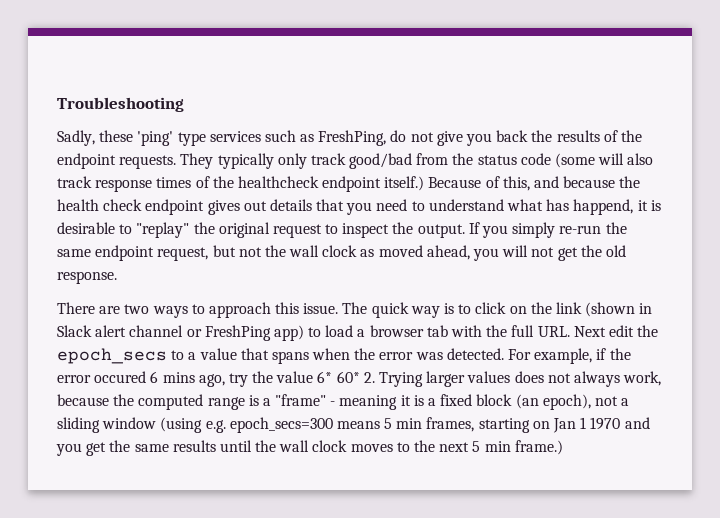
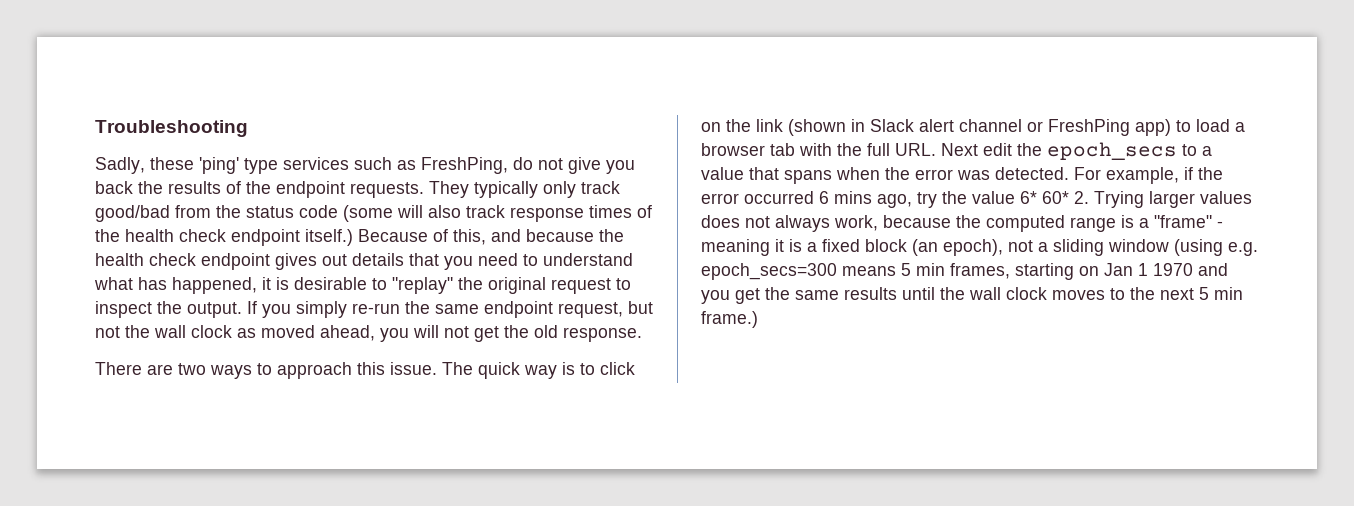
- They typically only track good/bad from the status code (some will also track response times of the healthcheck endpoint itself.)
+ They typically only track good/bad from the status code (some will also track response times of the health check endpoint itself.)
- Because of this, and because the health check endpoint gives out details that you need to understand what has happend, it is desirable to "replay" the original request to inspect the output.
+ Because of this, and because the health check endpoint gives out details that you need to understand what has happened, it is desirable to "replay" the original request to inspect the output.
- For example, if the error occured 6 mins ago, try the value 6* 60* 2. Trying larger values does not always work, because the computed range is a "frame" - meaning it is a fixed block (an epoch), not a sliding window (using e.g. epoch_secs=300 means 5 min frames, starting on Jan 1 1970 and you get the same results until the wall clock moves to the next 5 min frame.)
+ For example, if the error occurred 6 mins ago, try the value 6* 60* 2. Trying larger values does not always work, because the computed range is a "frame" - meaning it is a fixed block (an epoch), not a sliding window (using e.g. epoch_secs=300 means 5 min frames, starting on Jan 1 1970 and you get the same results until the wall clock moves to the next 5 min frame.)

